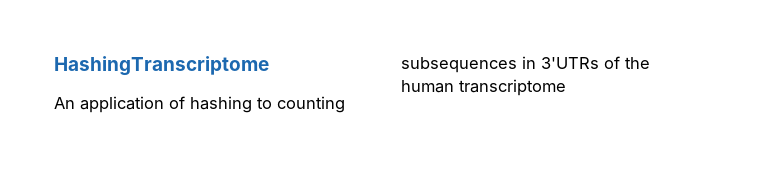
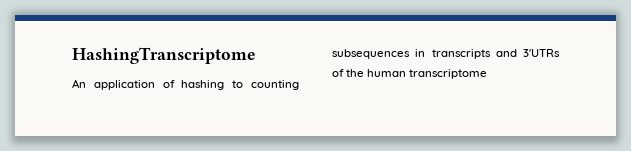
- An application of hashing to counting subsequences in 3'UTRs of the human transcriptome
+ An application of hashing to counting subsequences in transcripts and 3'UTRs of the human transcriptome

